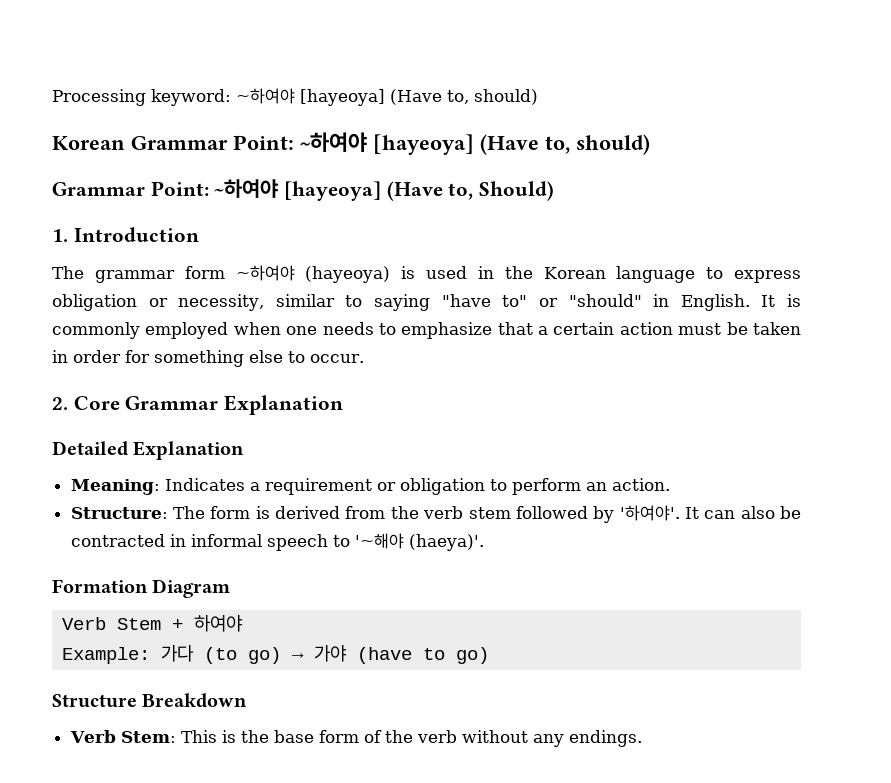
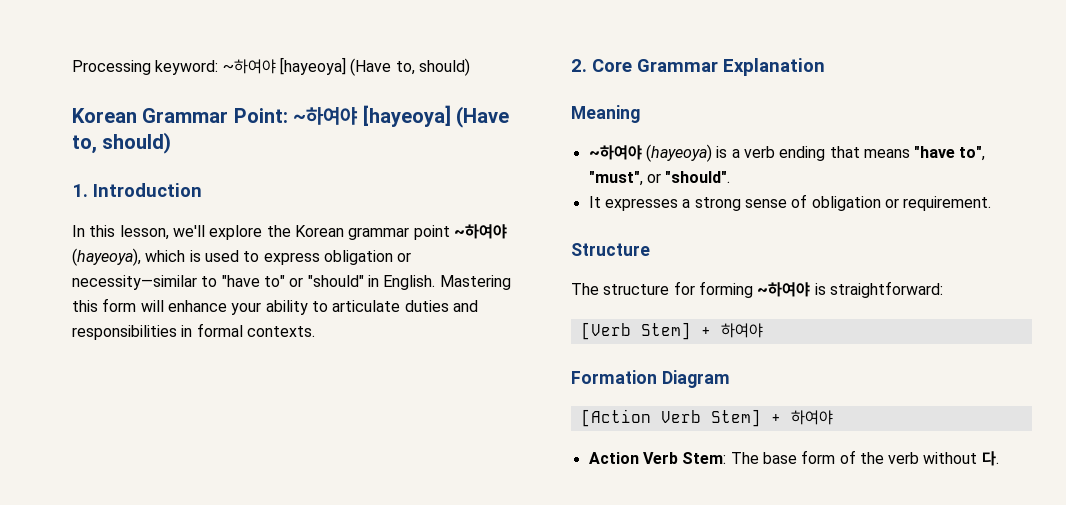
- Grammar Point: ~하여야 [hayeoya] (Have to, Should)
  1. Introduction
- The grammar form ~하여야 (hayeoya) is used in the Korean language to express obligation or necessity, similar to saying "have to" or "should" in English.
+ In this lesson, we'll explore the Korean grammar point ~하여야 (hayeoya), which is used to express obligation or necessity—similar to "have to" or "should" in English.
- It is commonly employed when one needs to emphasize that a certain action must be taken in order for something else to occur.
+ Mastering this form will enhance your ability to articulate duties and responsibilities in formal contexts.
  2. Core Grammar Explanation
- Detailed Explanation
- Meaning: Indicates a requirement or obligation to perform an action.
- Structure: The form is derived from the verb stem followed by '하여야'. It can also be contracted in informal speech to '~해야 (haeya)'.
+ Meaning
+ ~하여야 (hayeoya) is a verb ending that means "have to", "must", or "should".
+ It expresses a strong sense of obligation or requirement.
+ Structure
+ The structure for forming ~하여야 is straightforward:
+ [Verb Stem] + 하여야
- Verb Stem + 하여야
- Example: 가다 (to go) → 가야 (have to go)
- Structure Breakdown
- Verb Stem: This is the base form of the verb without any endings.
+ [Action Verb Stem] + 하여야
+ Action Verb Stem: The base form of the verb without 다.

